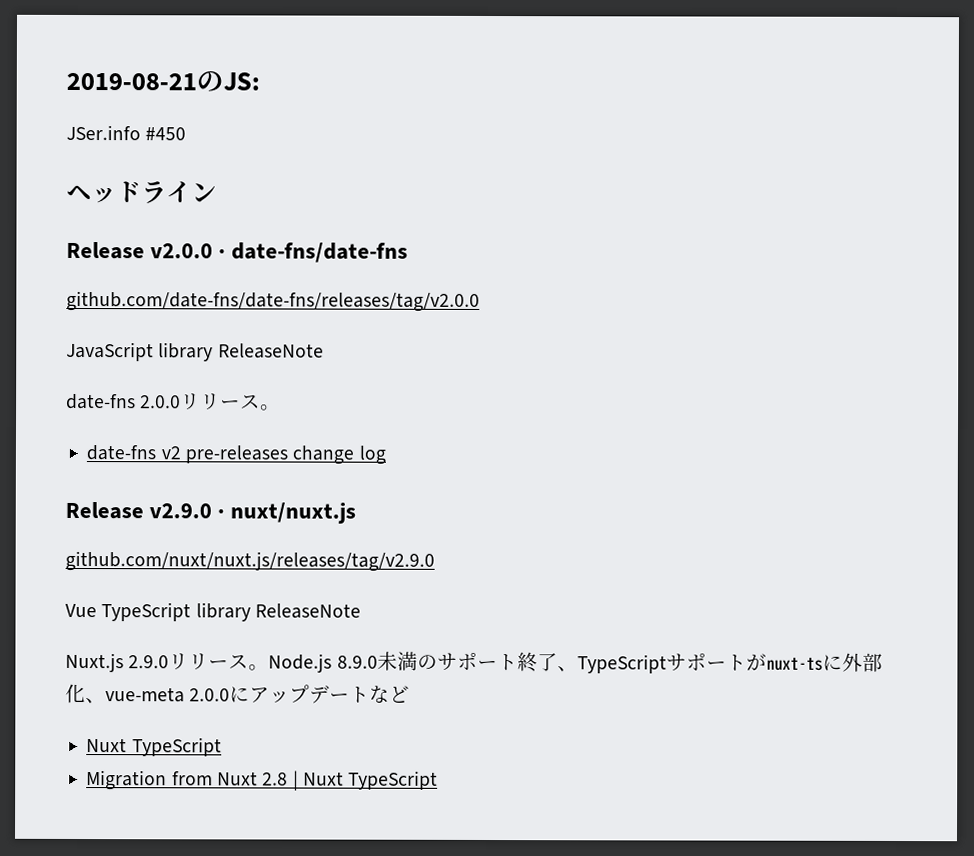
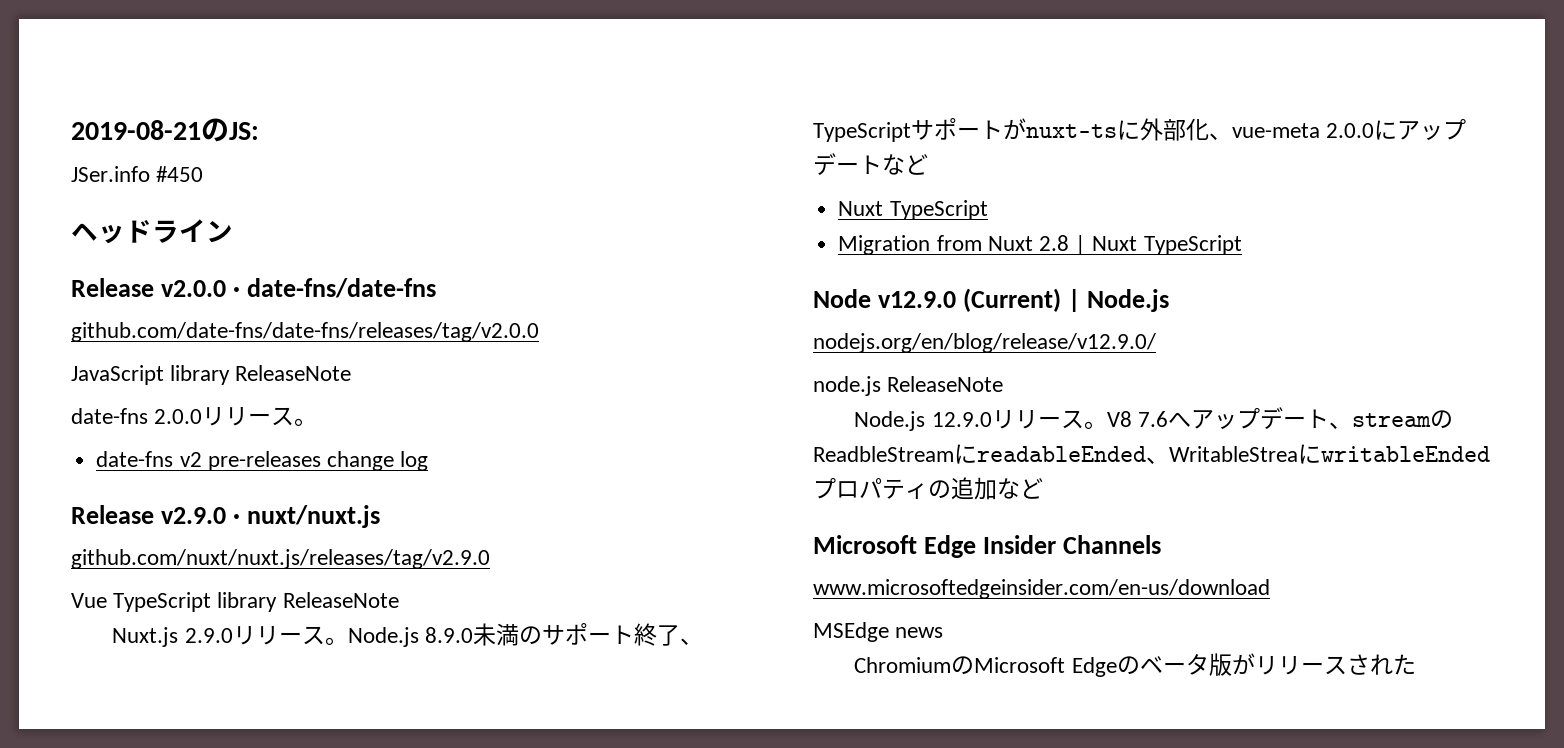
+ Node v12.9.0 (Current) | Node.js
+ nodejs.org/en/blog/release/v12.9.0/
+ node.js ReleaseNote
+ Node.js 12.9.0リリース。V8 7.6へアップデート、streamのReadbleStreamにreadableEnded、WritableStreaにwritableEndedプロパティの追加など
+ Microsoft Edge Insider Channels
+ www.microsoftedgeinsider.com/en-us/download
+ MSEdge news
+ ChromiumのMicrosoft Edgeのベータ版がリリースされた

